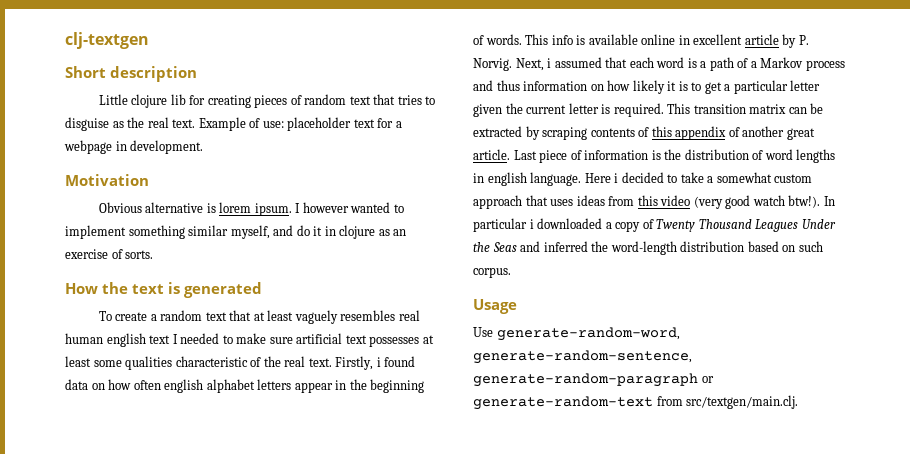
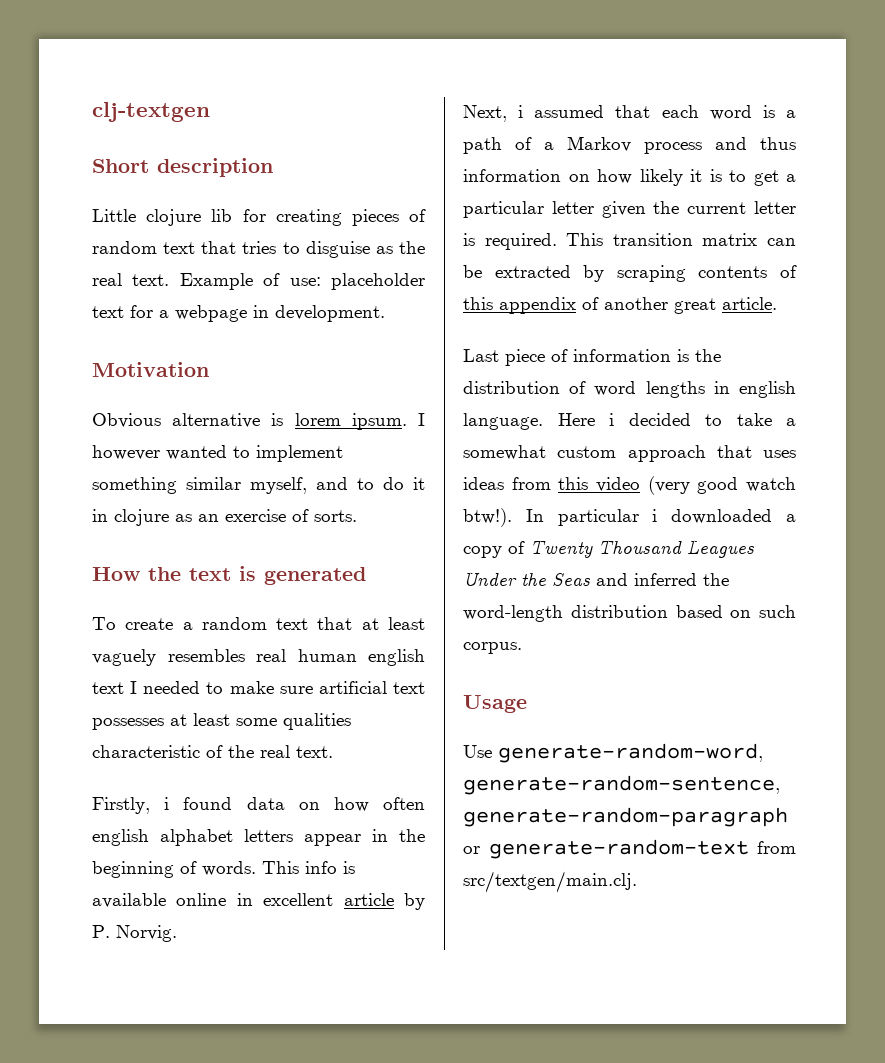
- I however wanted to implement something similar myself, and do it in clojure as an exercise of sorts.
+ I however wanted to implement something similar myself, and to do it in clojure as an exercise of sorts.
- To create a random text that at least vaguely resembles real human english text I needed to make sure artificial text possesses at least some qualities characteristic of the real text. Firstly, i found data on how often english alphabet letters appear in the beginning of words.
+ To create a random text that at least vaguely resembles real human english text I needed to make sure artificial text possesses at least some qualities characteristic of the real text.
+ Firstly, i found data on how often english alphabet letters appear in the beginning of words.
- This info is available online in excellent article by P. Norvig. Next, i assumed that each word is a path of a Markov process and thus information on how likely it is to get a particular letter given the current letter is required.
+ This info is available online in excellent article by P. Norvig.
+ Next, i assumed that each word is a path of a Markov process and thus information on how likely it is to get a particular letter given the current letter is required.
- This transition matrix can be extracted by scraping contents of this appendix of another great article. Last piece of information is the distribution of word lengths in english language.
+ This transition matrix can be extracted by scraping contents of this appendix of another great article.
+ Last piece of information is the distribution of word lengths in english language.

